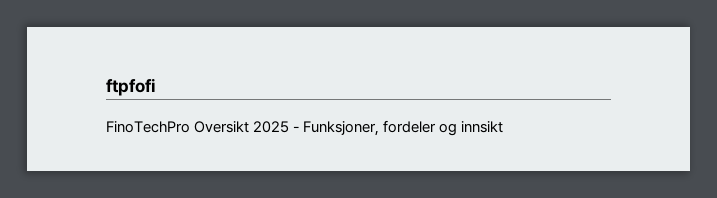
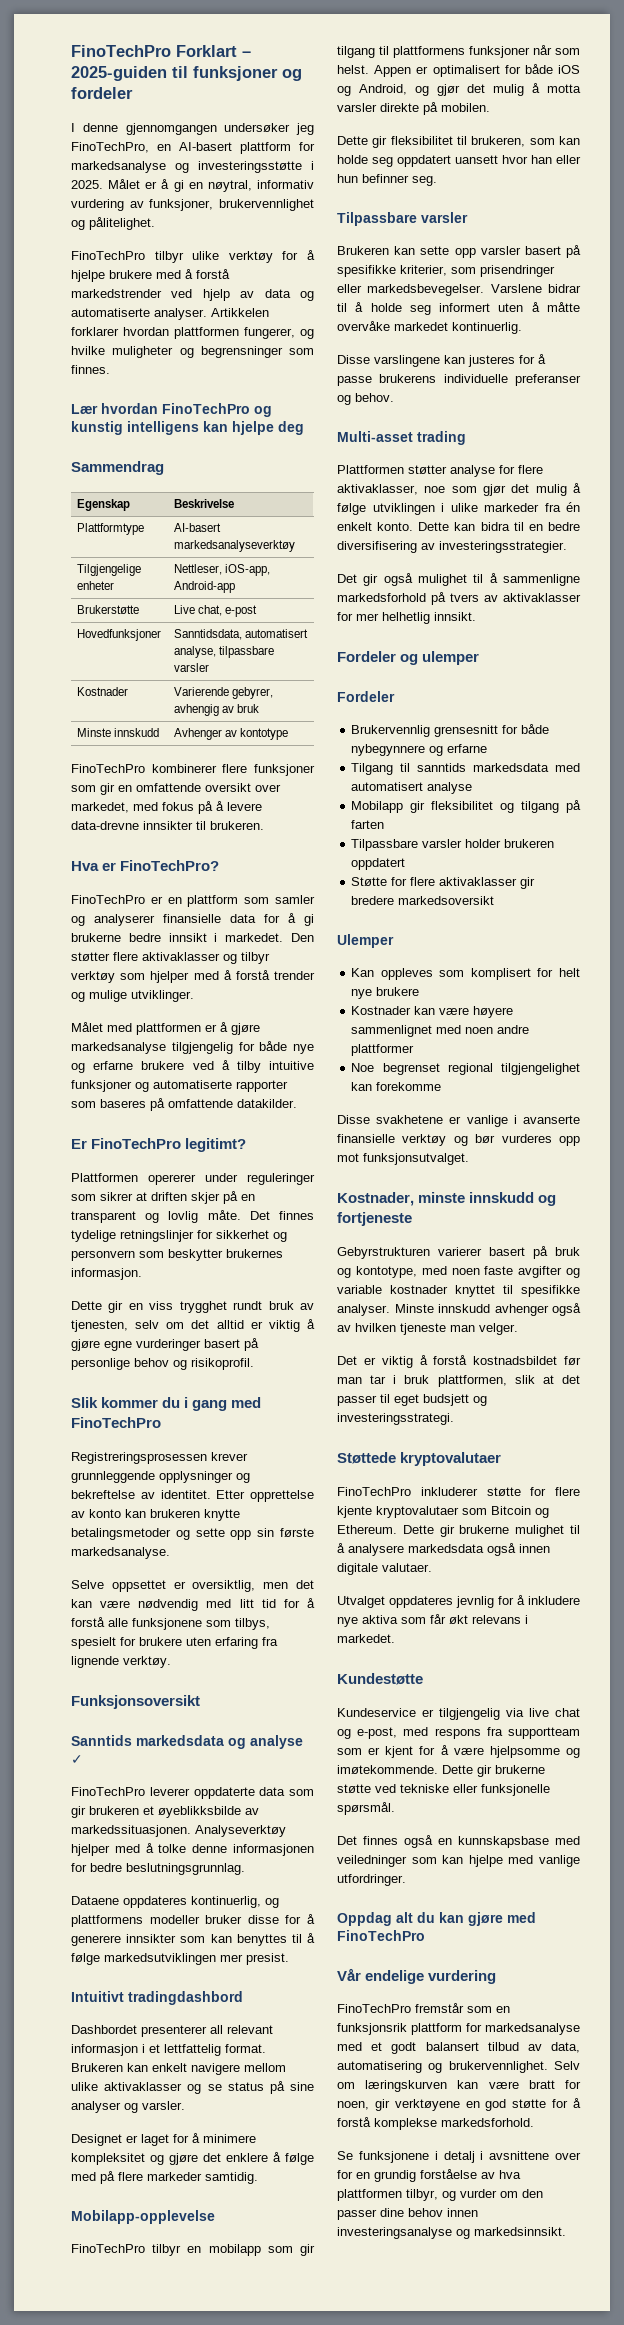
- ftpfofi
- FinoTechPro Oversikt 2025 - Funksjoner, fordeler og innsikt
+ FinoTechPro Forklart – 2025-guiden til funksjoner og fordeler
+ I denne gjennomgangen undersøker jeg FinoTechPro, en AI-basert plattform for markedsanalyse og investeringsstøtte i 2025. Målet er å gi en nøytral, informativ vurdering av funksjoner, brukervennlighet og pålitelighet.
+ FinoTechPro tilbyr ulike verktøy for å hjelpe brukere med å forstå markedstrender ved hjelp av data og automatiserte analyser. Artikkelen forklarer hvordan plattformen fungerer, og hvilke muligheter og begrensninger som finnes.
+ Lær hvordan FinoTechPro og kunstig intelligens kan hjelpe deg
+ Sammendrag
+ Egenskap | Beskrivelse
+ Plattformtype | AI-basert markedsanalyseverktøy
+ Tilgjengelige enheter | Nettleser, iOS-app, Android-app
+ Brukerstøtte | Live chat, e-post
+ Hovedfunksjoner | Sanntidsdata, automatisert analyse, tilpassbare varsler
+ Kostnader | Varierende gebyrer, avhengig av bruk
+ Minste innskudd | Avhenger av kontotype
+ FinoTechPro kombinerer flere funksjoner som gir en omfattende oversikt over markedet, med fokus på å levere data-drevne innsikter til brukeren.
+ Hva er FinoTechPro?
+ FinoTechPro er en plattform som samler og analyserer finansielle data for å gi brukerne bedre innsikt i markedet. Den støtter flere aktivaklasser og tilbyr verktøy som hjelper med å forstå trender og mulige utviklinger.
+ Målet med plattformen er å gjøre markedsanalyse tilgjengelig for både nye og erfarne brukere ved å tilby intuitive funksjoner og automatiserte rapporter som baseres på omfattende datakilder.
+ Er FinoTechPro legitimt?
+ Plattformen opererer under reguleringer som sikrer at driften skjer på en transparent og lovlig måte. Det finnes tydelige retningslinjer for sikkerhet og personvern som beskytter brukernes informasjon.
+ Dette gir en viss trygghet rundt bruk av tjenesten, selv om det alltid er viktig å gjøre egne vurderinger basert på personlige behov og risikoprofil.
+ Slik kommer du i gang med FinoTechPro
+ Registreringsprosessen krever grunnleggende opplysninger og bekreftelse av identitet. Etter opprettelse av konto kan brukeren knytte betalingsmetoder og sette opp sin første markedsanalyse.
+ Selve oppsettet er oversiktlig, men det kan være nødvendig med litt tid for å forstå alle funksjonene som tilbys, spesielt for brukere uten erfaring fra lignende verktøy.
+ Funksjonsoversikt
+ Sanntids markedsdata og analyse ✓
+ FinoTechPro leverer oppdaterte data som gir brukeren et øyeblikksbilde av markedssituasjonen. Analyseverktøy hjelper med å tolke denne informasjonen for bedre beslutningsgrunnlag.
+ Dataene oppdateres kontinuerlig, og plattformens modeller bruker disse for å generere innsikter som kan benyttes til å følge markedsutviklingen mer presist.
+ Intuitivt tradingdashbord
+ Dashbordet presenterer all relevant informasjon i et lettfattelig format. Brukeren kan enkelt navigere mellom ulike aktivaklasser og se status på sine analyser og varsler.
+ Designet er laget for å minimere kompleksitet og gjøre det enklere å følge med på flere markeder samtidig.
+ Mobilapp-opplevelse
+ FinoTechPro tilbyr en mobilapp som gir tilgang til plattformens funksjoner når som helst. Appen er optimalisert for både iOS og Android, og gjør det mulig å motta varsler direkte på mobilen.
+ Dette gir fleksibilitet til brukeren, som kan holde seg oppdatert uansett hvor han eller hun befinner seg.
+ Tilpassbare varsler
+ Brukeren kan sette opp varsler basert på spesifikke kriterier, som prisendringer eller markedsbevegelser. Varslene bidrar til å holde seg informert uten å måtte overvåke markedet kontinuerlig.
+ Disse varslingene kan justeres for å passe brukerens individuelle preferanser og behov.
+ Multi-asset trading
+ Plattformen støtter analyse for flere aktivaklasser, noe som gjør det mulig å følge utviklingen i ulike markeder fra én enkelt konto. Dette kan bidra til en bedre diversifisering av investeringsstrategier.
+ Det gir også mulighet til å sammenligne markedsforhold på tvers av aktivaklasser for mer helhetlig innsikt.
+ Fordeler og ulemper
+ Fordeler
+ Brukervennlig grensesnitt for både nybegynnere og erfarne
+ Tilgang til sanntids markedsdata med automatisert analyse
+ Mobilapp gir fleksibilitet og tilgang på farten
+ Tilpassbare varsler holder brukeren oppdatert
+ Støtte for flere aktivaklasser gir bredere markedsoversikt
+ Ulemper
+ Kan oppleves som komplisert for helt nye brukere
+ Kostnader kan være høyere sammenlignet med noen andre plattformer
+ Noe begrenset regional tilgjengelighet kan forekomme
+ Disse svakhetene er vanlige i avanserte finansielle verktøy og bør vurderes opp mot funksjonsutvalget.
+ Kostnader, minste innskudd og fortjeneste
+ Gebyrstrukturen varierer basert på bruk og kontotype, med noen faste avgifter og variable kostnader knyttet til spesifikke analyser. Minste innskudd avhenger også av hvilken tjeneste man velger.
+ Det er viktig å forstå kostnadsbildet før man tar i bruk plattformen, slik at det passer til eget budsjett og investeringsstrategi.
+ Støttede kryptovalutaer
+ FinoTechPro inkluderer støtte for flere kjente kryptovalutaer som Bitcoin og Ethereum. Dette gir brukerne mulighet til å analysere markedsdata også innen digitale valutaer.
+ Utvalget oppdateres jevnlig for å inkludere nye aktiva som får økt relevans i markedet.
+ Kundestøtte
+ Kundeservice er tilgjengelig via live chat og e-post, med respons fra supportteam som er kjent for å være hjelpsomme og imøtekommende. Dette gir brukerne støtte ved tekniske eller funksjonelle spørsmål.
+ Det finnes også en kunnskapsbase med veiledninger som kan hjelpe med vanlige utfordringer.
+ Oppdag alt du kan gjøre med FinoTechPro
+ Vår endelige vurdering
+ FinoTechPro fremstår som en funksjonsrik plattform for markedsanalyse med et godt balansert tilbud av data, automatisering og brukervennlighet. Selv om læringskurven kan være bratt for noen, gir verktøyene en god støtte for å forstå komplekse markedsforhold.
+ Se funksjonene i detalj i avsnittene over for en grundig forståelse av hva plattformen tilbyr, og vurder om den passer dine behov innen investeringsanalyse og markedsinnsikt.

